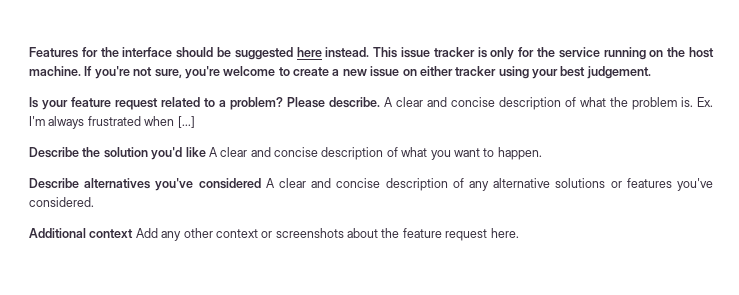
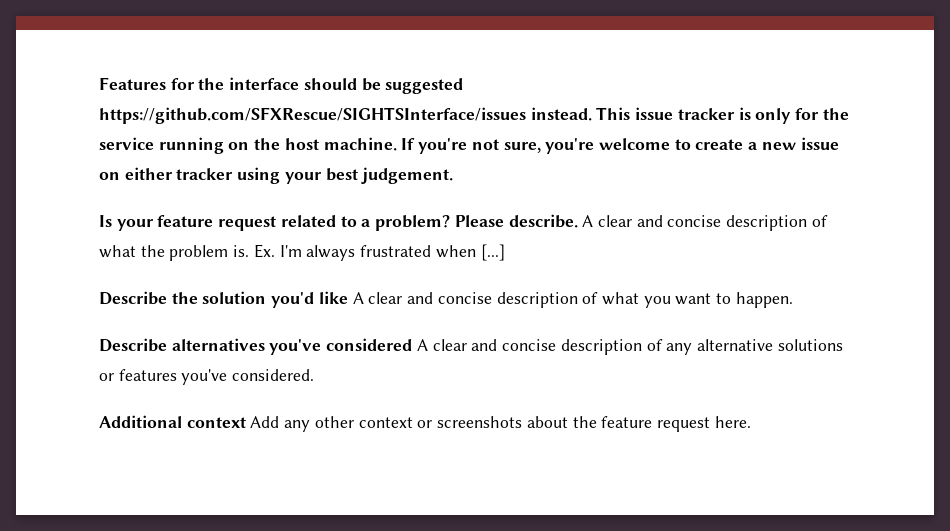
- Features for the interface should be suggested here instead.
+ Features for the interface should be suggested https://github.com/SFXRescue/SIGHTSInterface/issues instead.

